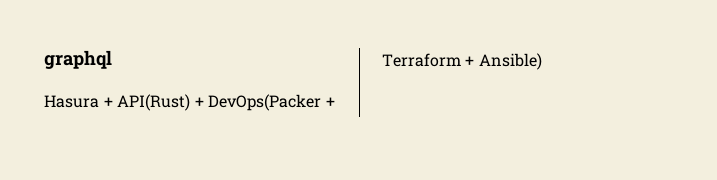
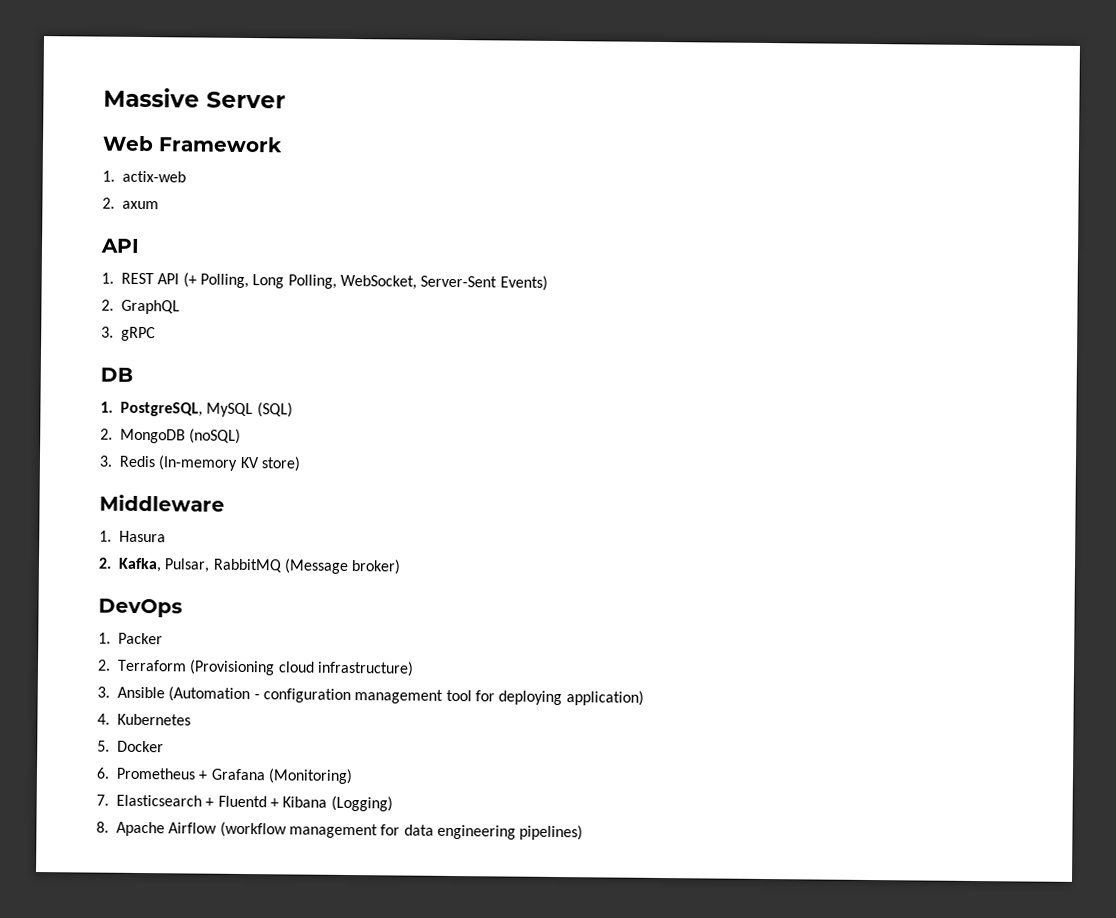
- graphql
- Hasura + API(Rust) + DevOps(Packer + Terraform + Ansible)
+ Massive Server
+ Web Framework
+ 1. actix-web
+ 2. axum
+ API
+ 1. REST API (+ Polling, Long Polling, WebSocket, Server-Sent Events)
+ 2. GraphQL
+ 3. gRPC
+ DB
+ 1. PostgreSQL, MySQL (SQL)
+ 2. MongoDB (noSQL)
+ 3. Redis (In-memory KV store)
+ Middleware
+ 1. Hasura
+ 2. Kafka, Pulsar, RabbitMQ (Message broker)
+ DevOps
+ 1. Packer
+ 2. Terraform (Provisioning cloud infrastructure)
+ 3. Ansible (Automation - configuration management tool for deploying application)
+ 4. Kubernetes
+ 5. Docker
+ 6. Prometheus + Grafana (Monitoring)
+ 7. Elasticsearch + Fluentd + Kibana (Logging)
+ 8. Apache Airflow (workflow management for data engineering pipelines)

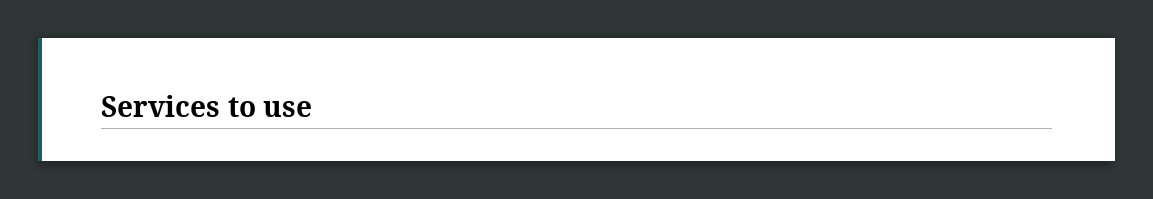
- Massive Server
- Web Framework
- 1. actix-web
- 2. axum
- API
- 1. REST API (+ Polling, Long Polling, WebSocket, Server-Sent Events)
- 2. GraphQL
- 3. gRPC
- DB
- 1. PostgreSQL, MySQL (SQL)
- 2. MongoDB (noSQL)
- 3. Redis (In-memory KV store)
- Middleware
- 1. Hasura
- 2. Kafka, Pulsar, RabbitMQ (Message broker)
- DevOps
- 1. Packer
- 2. Terraform (Provisioning cloud infrastructure)
- 3. Ansible (Automation - configuration management tool for deploying application)
- 4. Kubernetes
- 5. Docker
- 6. Prometheus + Grafana (Monitoring)
- 7. Elasticsearch + Fluentd + Kibana (Logging)
- 8. Apache Airflow (workflow management for data engineering pipelines)
+ Services to use

